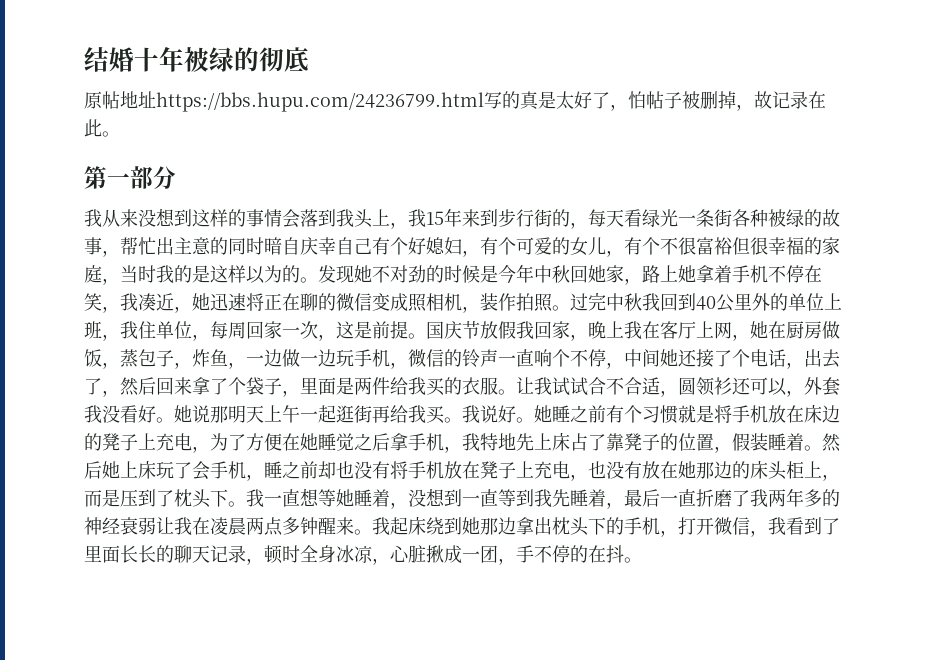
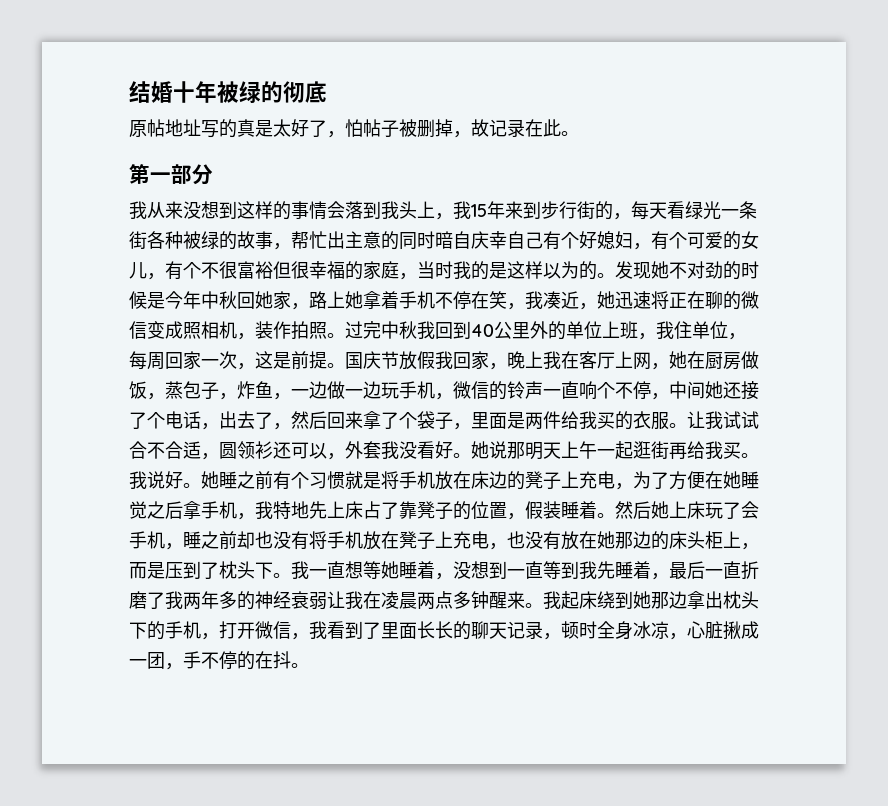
- 原帖地址https://bbs.hupu.com/24236799.html写的真是太好了，怕帖子被删掉，故记录在此。
+ 原帖地址写的真是太好了，怕帖子被删掉，故记录在此。

